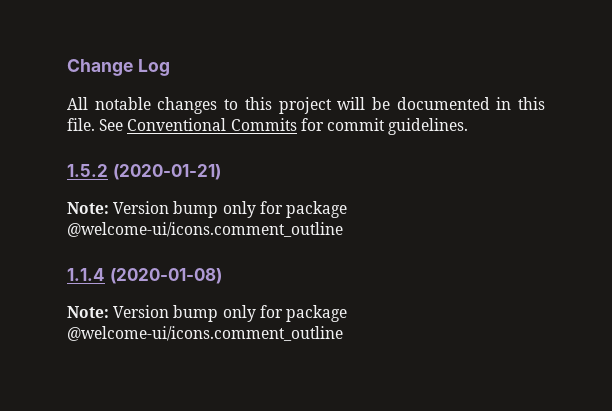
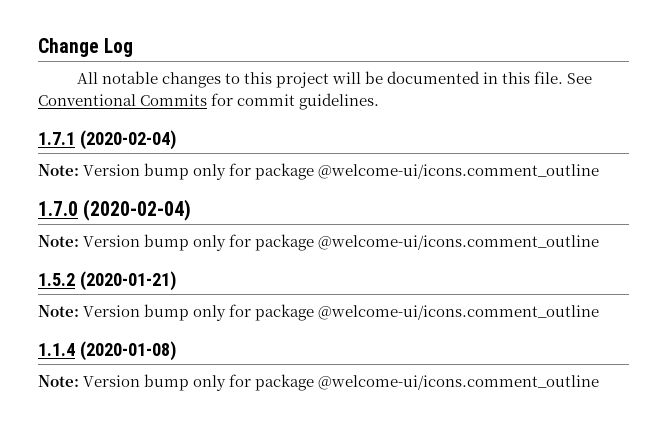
+ 1.7.1 (2020-02-04)
+ Note: Version bump only for package @welcome-ui/icons.comment_outline
+ 1.7.0 (2020-02-04)
+ Note: Version bump only for package @welcome-ui/icons.comment_outline

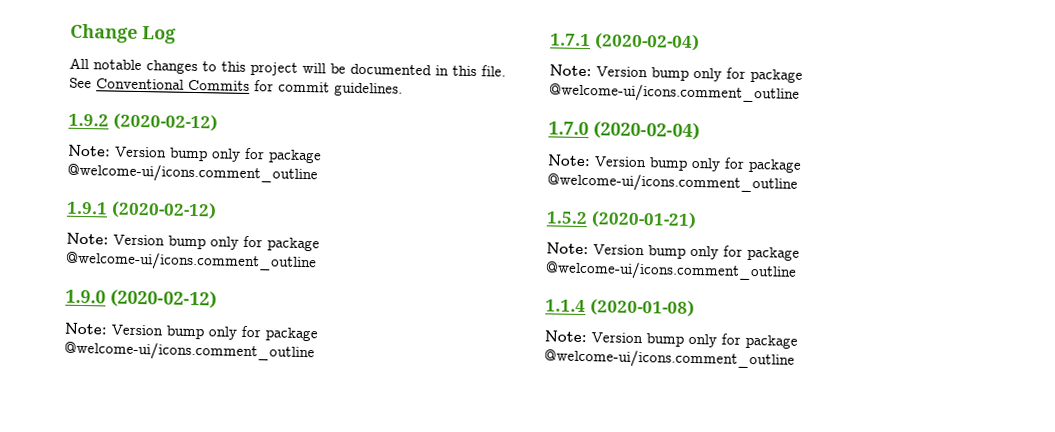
+ 1.9.2 (2020-02-12)
+ Note: Version bump only for package @welcome-ui/icons.comment_outline
+ 1.9.1 (2020-02-12)
+ Note: Version bump only for package @welcome-ui/icons.comment_outline
+ 1.9.0 (2020-02-12)
+ Note: Version bump only for package @welcome-ui/icons.comment_outline

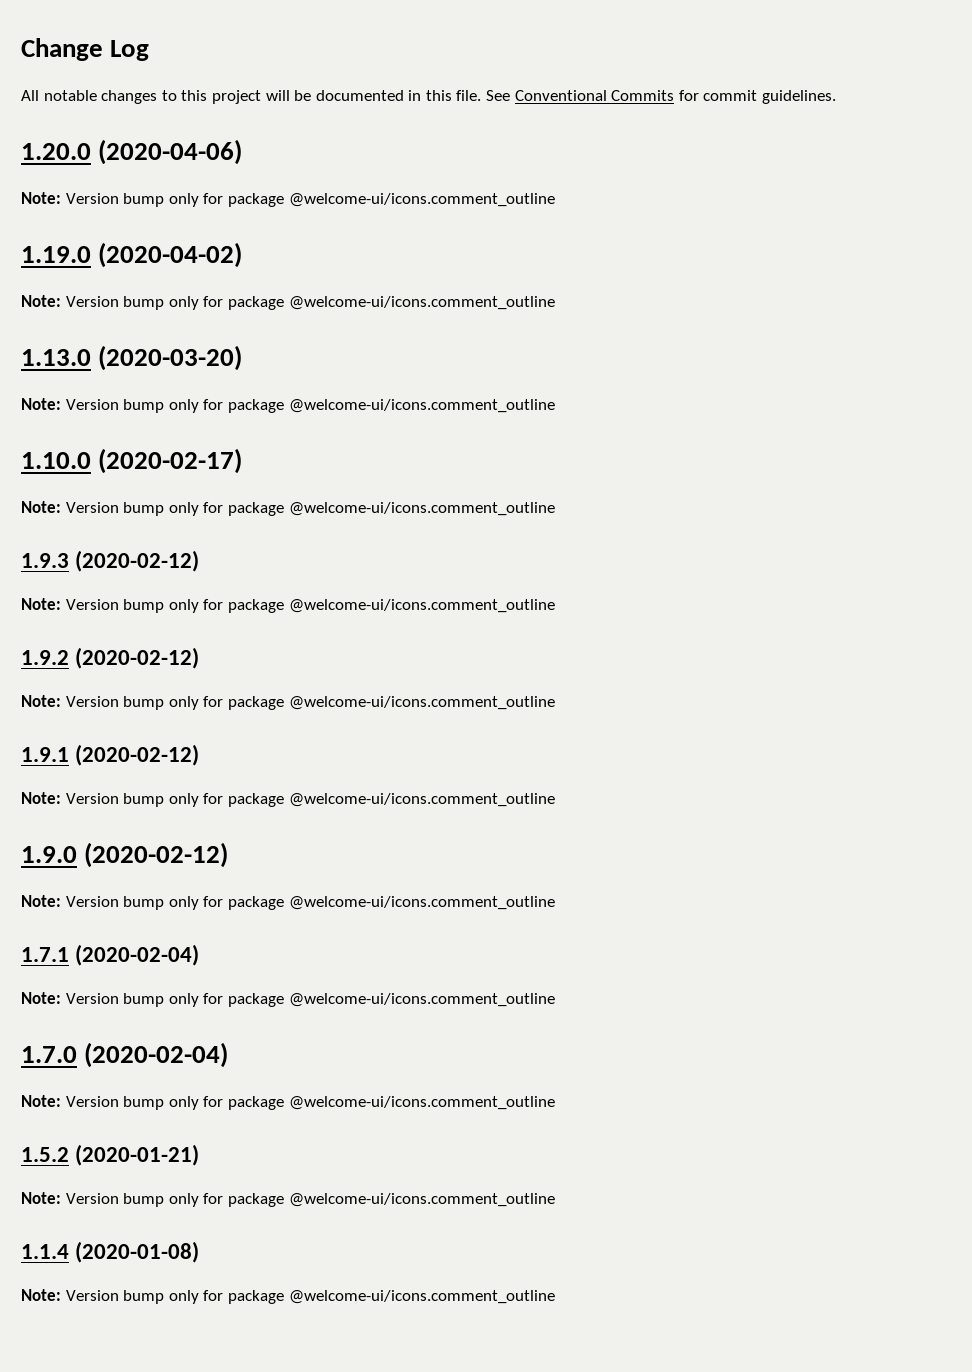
+ 1.20.0 (2020-04-06)
+ Note: Version bump only for package @welcome-ui/icons.comment_outline
+ 1.19.0 (2020-04-02)
+ Note: Version bump only for package @welcome-ui/icons.comment_outline
+ 1.13.0 (2020-03-20)
+ Note: Version bump only for package @welcome-ui/icons.comment_outline
+ 1.10.0 (2020-02-17)
+ Note: Version bump only for package @welcome-ui/icons.comment_outline
+ 1.9.3 (2020-02-12)
+ Note: Version bump only for package @welcome-ui/icons.comment_outline

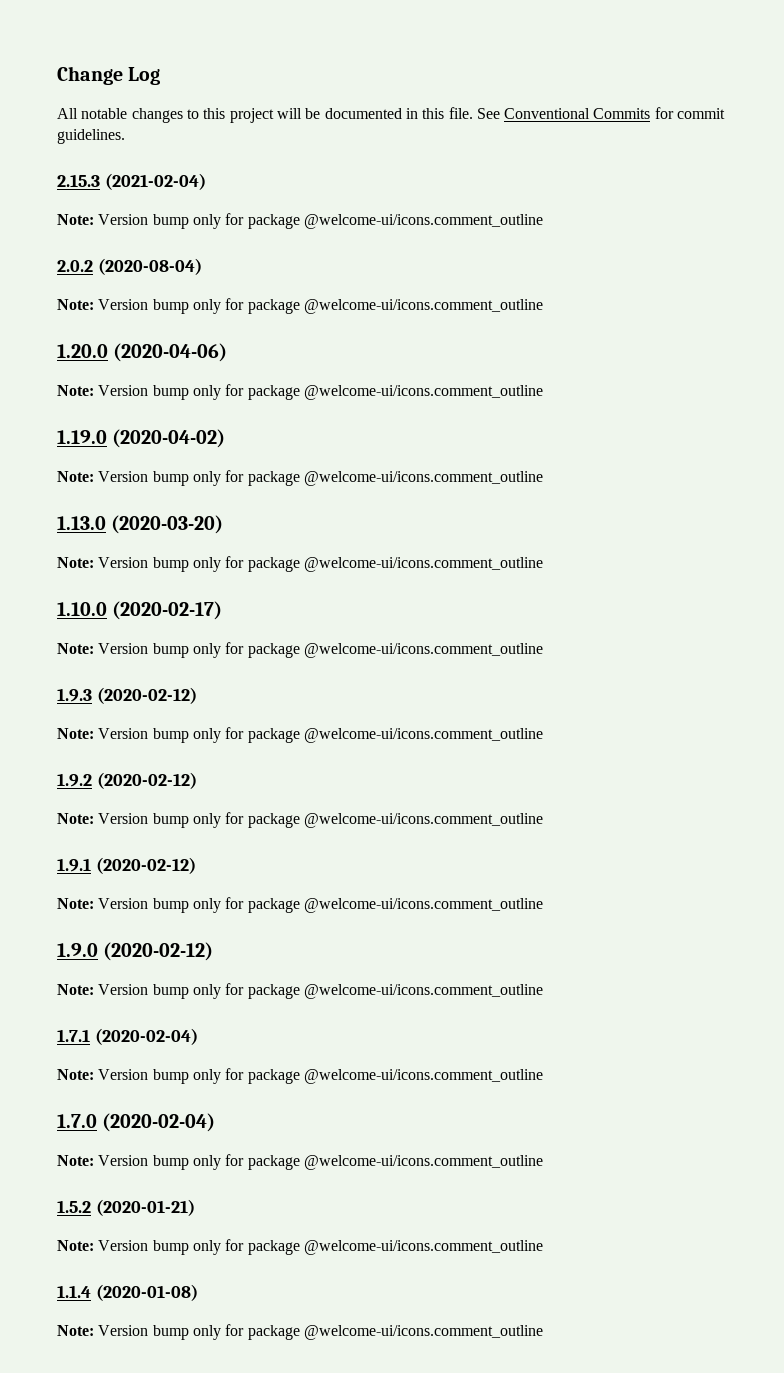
+ 2.15.3 (2021-02-04)
+ Note: Version bump only for package @welcome-ui/icons.comment_outline
+ 2.0.2 (2020-08-04)
+ Note: Version bump only for package @welcome-ui/icons.comment_outline

